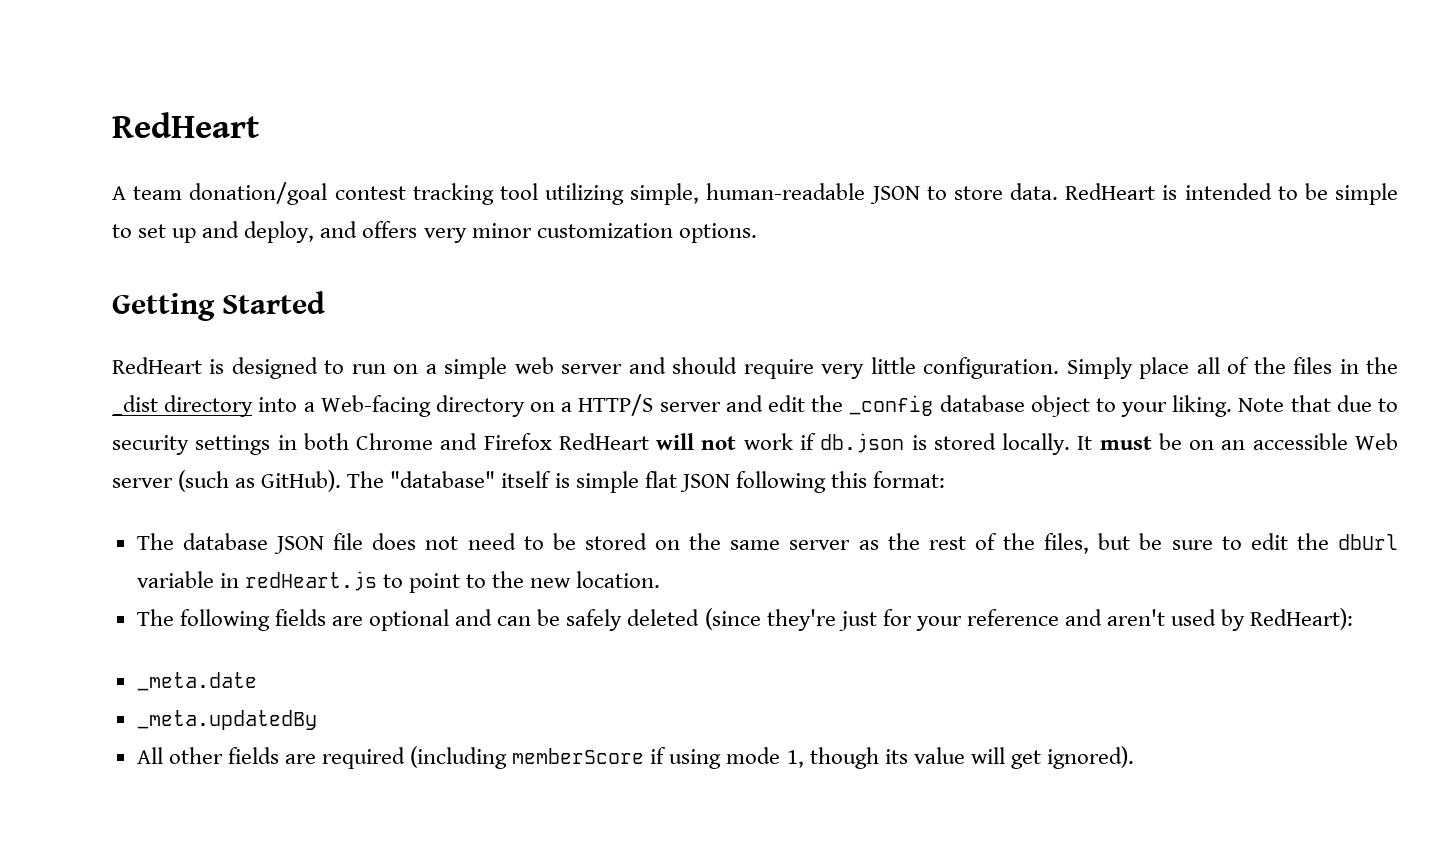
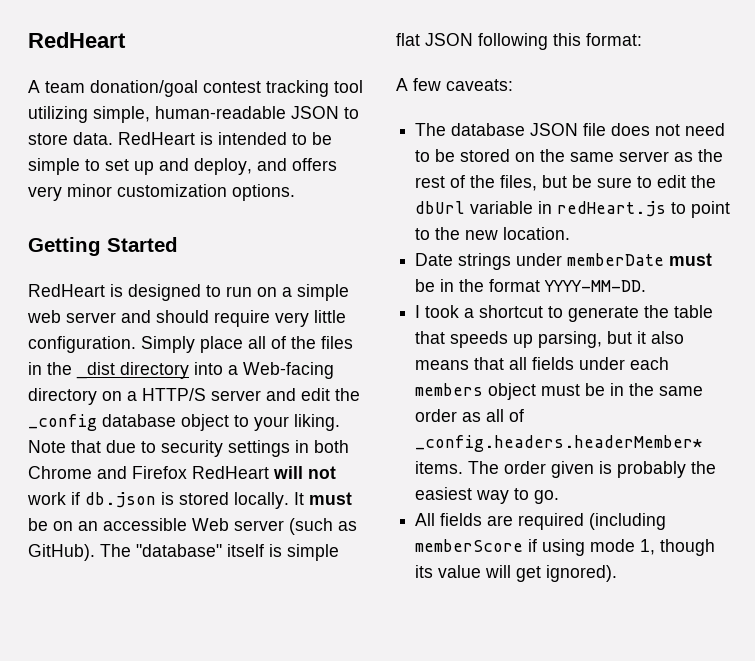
+ A few caveats:
- The following fields are optional and can be safely deleted (since they're just for your reference and aren't used by RedHeart):
- _meta.date
- _meta.updatedBy
+ Date strings under memberDate must be in the format YYYY-MM-DD.
+ I took a shortcut to generate the table that speeds up parsing, but it also means that all fields under each members object must be in the same order as all of _config.headers.headerMember* items. The order given is probably the easiest way to go.
- All other fields are required (including memberScore if using mode 1, though its value will get ignored).
+ All fields are required (including memberScore if using mode 1, though its value will get ignored).

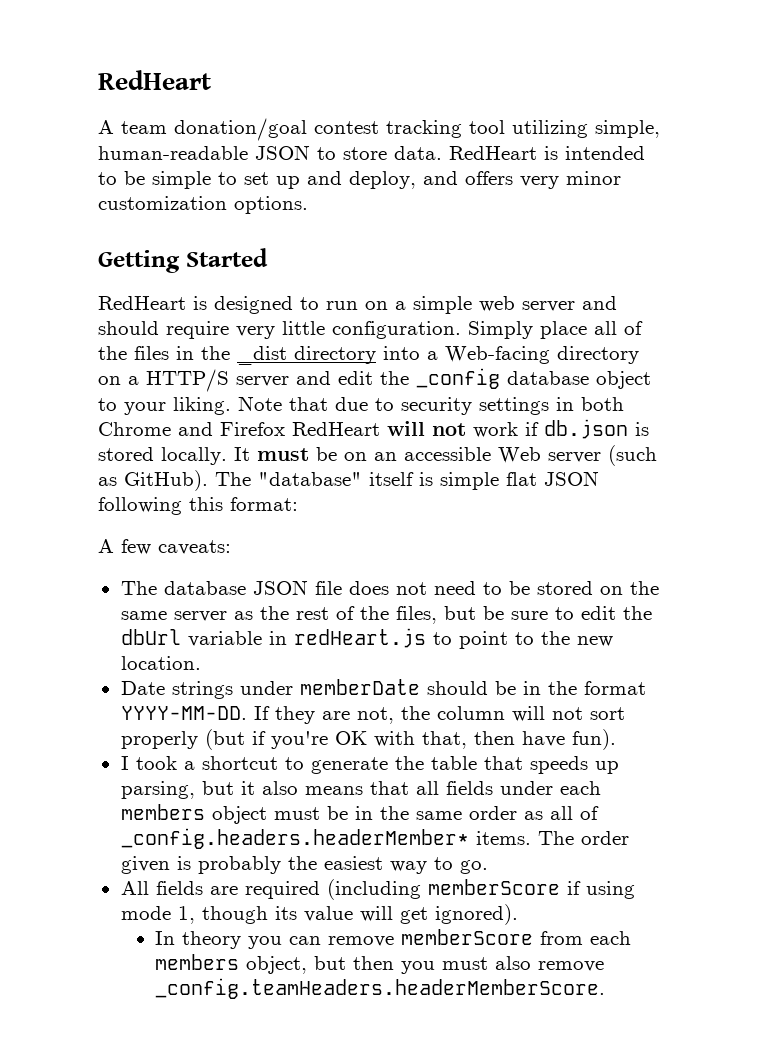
- Date strings under memberDate must be in the format YYYY-MM-DD.
+ Date strings under memberDate should be in the format YYYY-MM-DD. If they are not, the column will not sort properly (but if you're OK with that, then have fun).
+ In theory you can remove memberScore from each members object, but then you must also remove _config.teamHeaders.headerMemberScore.

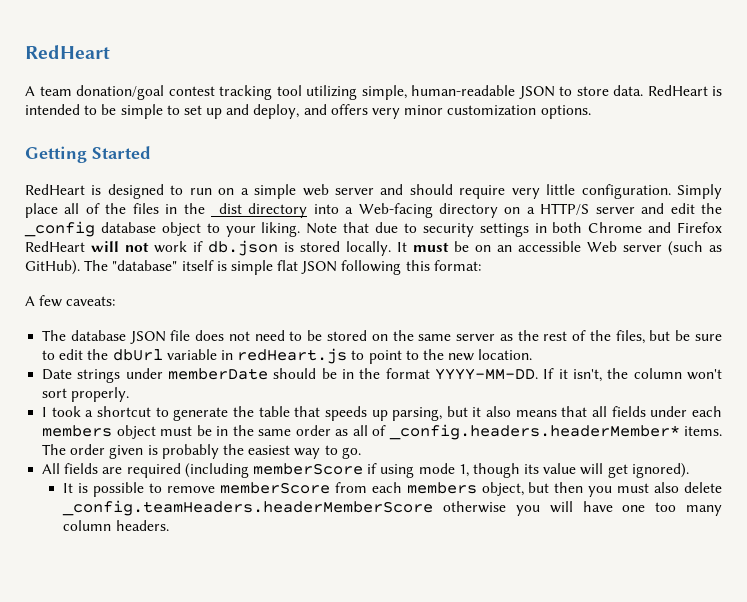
- If they are not, the column will not sort properly (but if you're OK with that, then have fun).
+ If it isn't, the column won't sort properly.
- In theory you can remove memberScore from each members object, but then you must also remove _config.teamHeaders.headerMemberScore.
+ It is possible to remove memberScore from each members object, but then you must also delete _config.teamHeaders.headerMemberScore otherwise you will have one too many column headers.

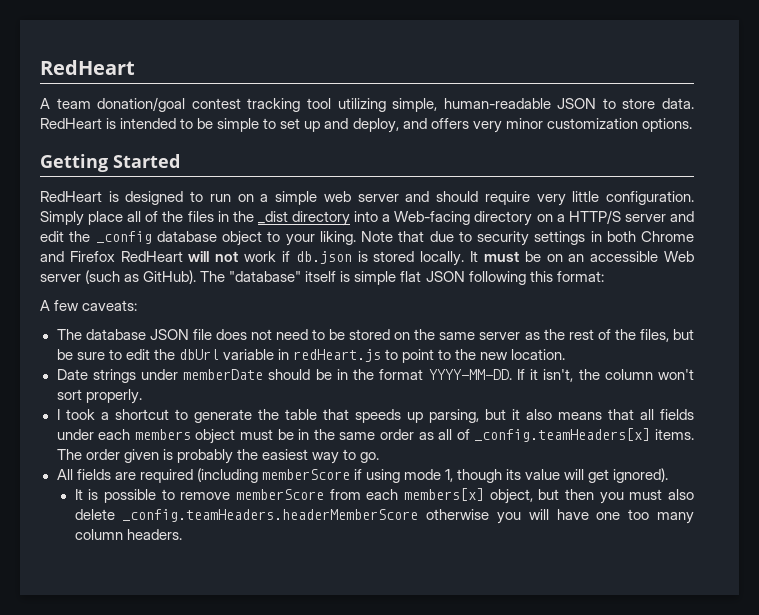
- I took a shortcut to generate the table that speeds up parsing, but it also means that all fields under each members object must be in the same order as all of _config.headers.headerMember* items.
+ I took a shortcut to generate the table that speeds up parsing, but it also means that all fields under each members object must be in the same order as all of _config.teamHeaders[x] items.
- It is possible to remove memberScore from each members object, but then you must also delete _config.teamHeaders.headerMemberScore otherwise you will have one too many column headers.
+ It is possible to remove memberScore from each members[x] object, but then you must also delete _config.teamHeaders.headerMemberScore otherwise you will have one too many column headers.

